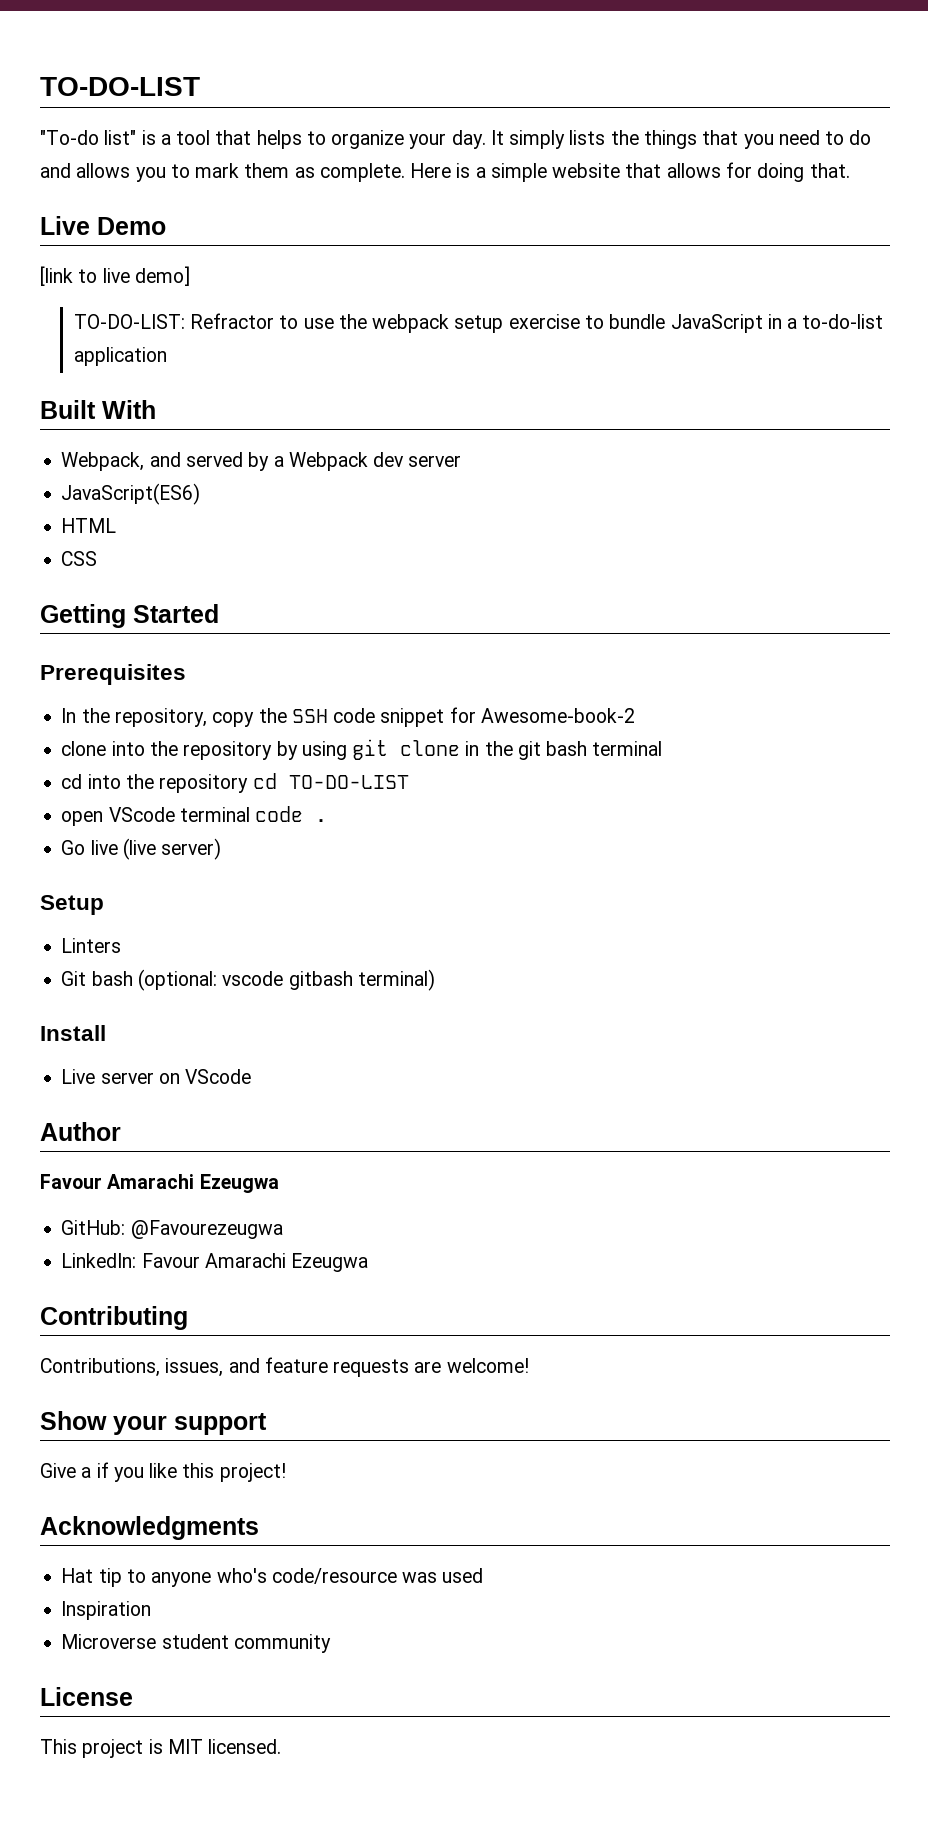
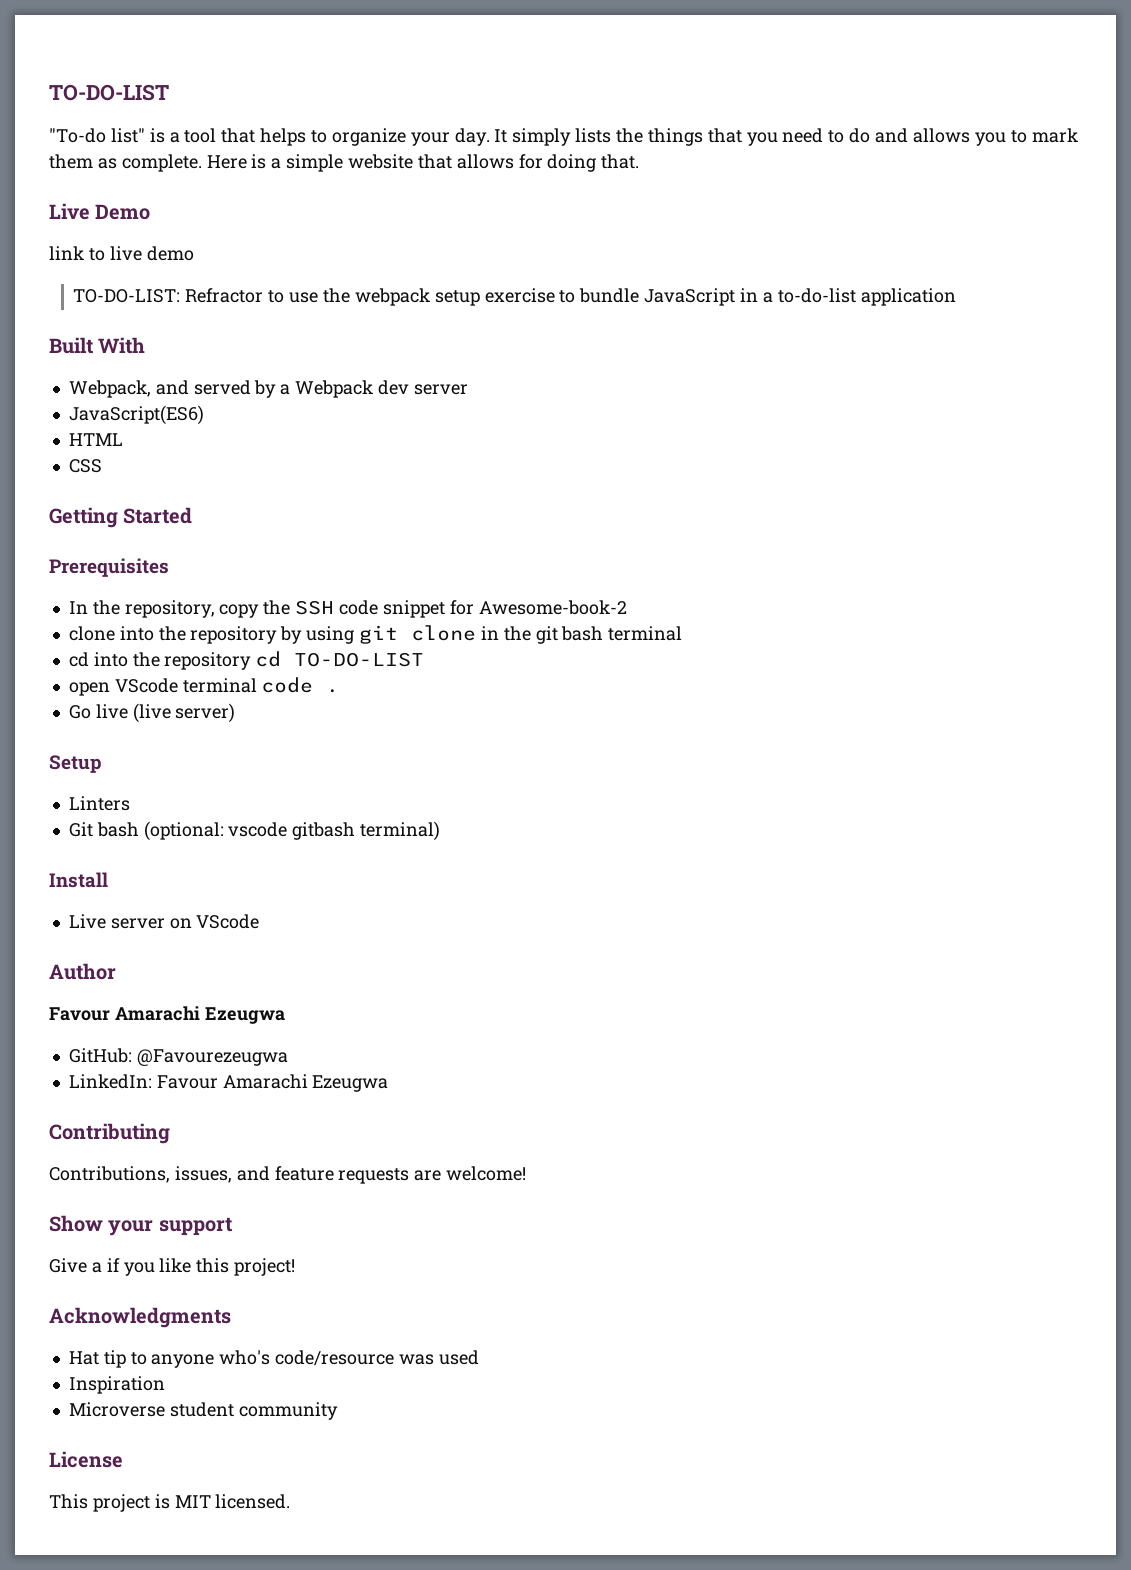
- [link to live demo]
+ link to live demo

